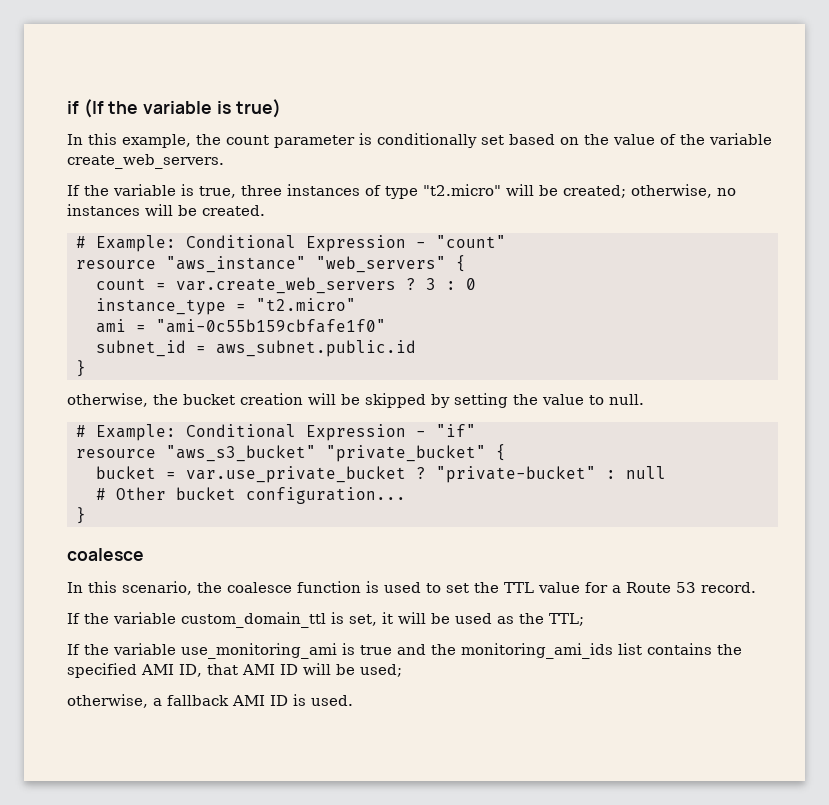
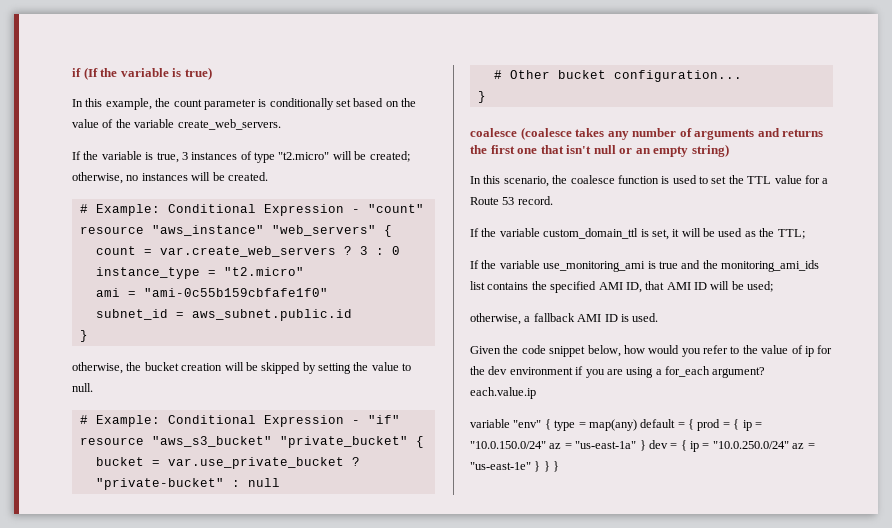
- If the variable is true, three instances of type "t2.micro" will be created; otherwise, no instances will be created.
+ If the variable is true, 3 instances of type "t2.micro" will be created; otherwise, no instances will be created.
  # Other bucket configuration...
  }
- coalesce
+ coalesce (coalesce takes any number of arguments and returns the first one that isn't null or an empty string)
+ Given the code snippet below, how would you refer to the value of ip for the dev environment if you are using a for_each argument? each.value.ip
+ variable "env" { type = map(any) default = { prod = { ip = "10.0.150.0/24" az = "us-east-1a" } dev = { ip = "10.0.250.0/24" az = "us-east-1e" } } }

